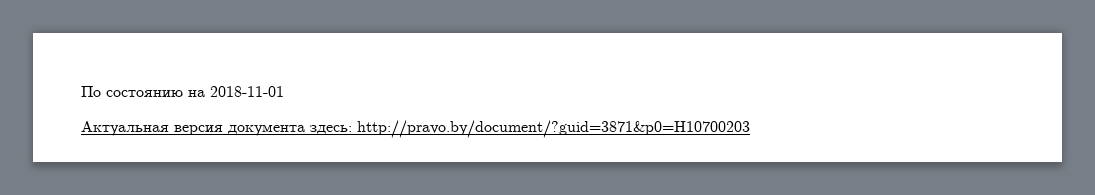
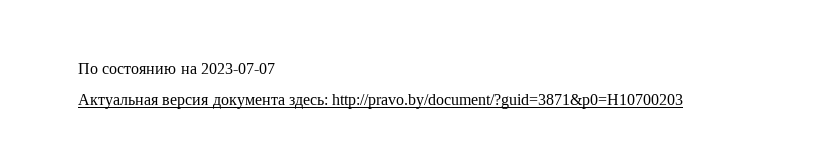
- По состоянию на 2018-11-01
+ По состоянию на 2023-07-07

